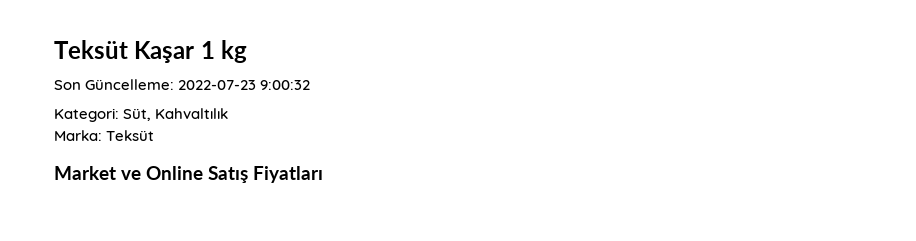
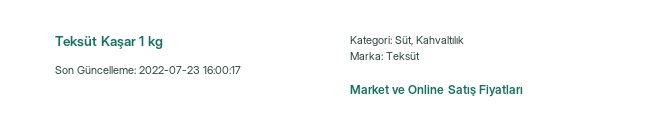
- Son Güncelleme: 2022-07-23 9:00:32
+ Son Güncelleme: 2022-07-23 16:00:17

